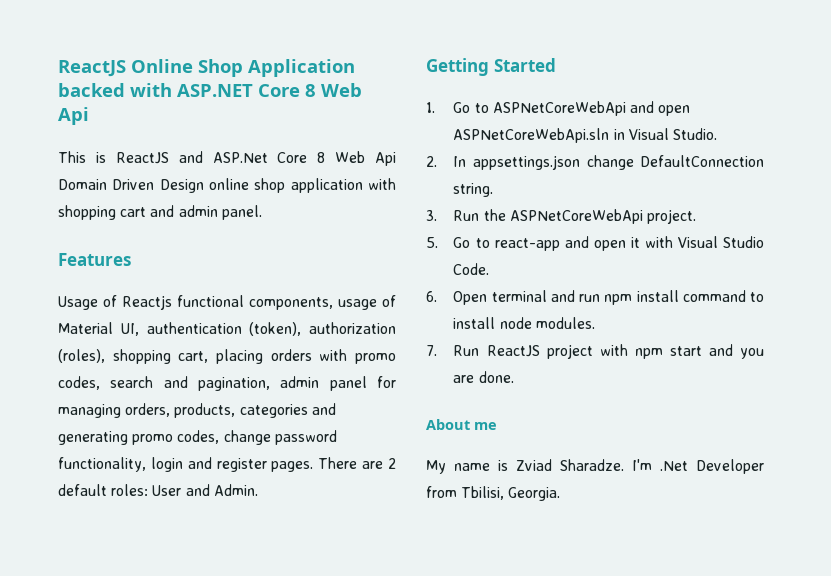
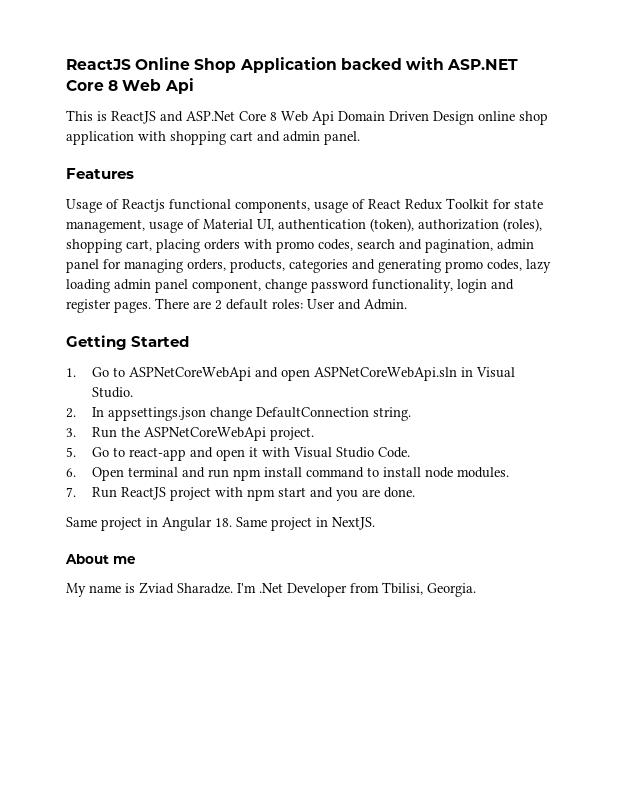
- Usage of Reactjs functional components, usage of Material UI, authentication (token), authorization (roles), shopping cart, placing orders with promo codes, search and pagination, admin panel for managing orders, products, categories and generating promo codes, change password functionality, login and register pages.
+ Usage of Reactjs functional components, usage of React Redux Toolkit for state management, usage of Material UI, authentication (token), authorization (roles), shopping cart, placing orders with promo codes, search and pagination, admin panel for managing orders, products, categories and generating promo codes, lazy loading admin panel component, change password functionality, login and register pages.
+ Same project in Angular 18. Same project in NextJS.

